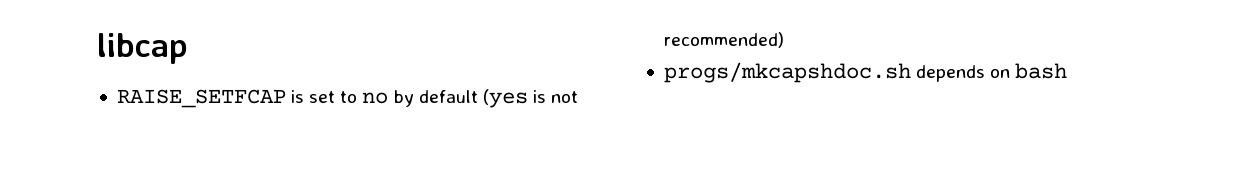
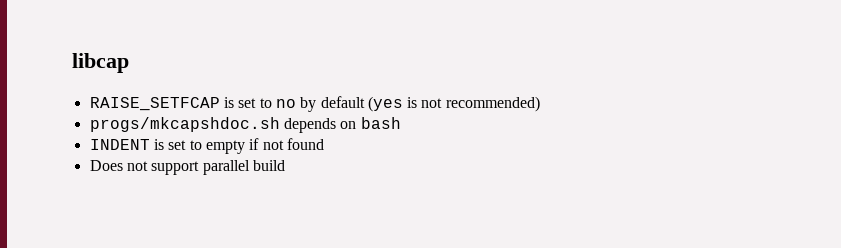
+ INDENT is set to empty if not found
+ Does not support parallel build

